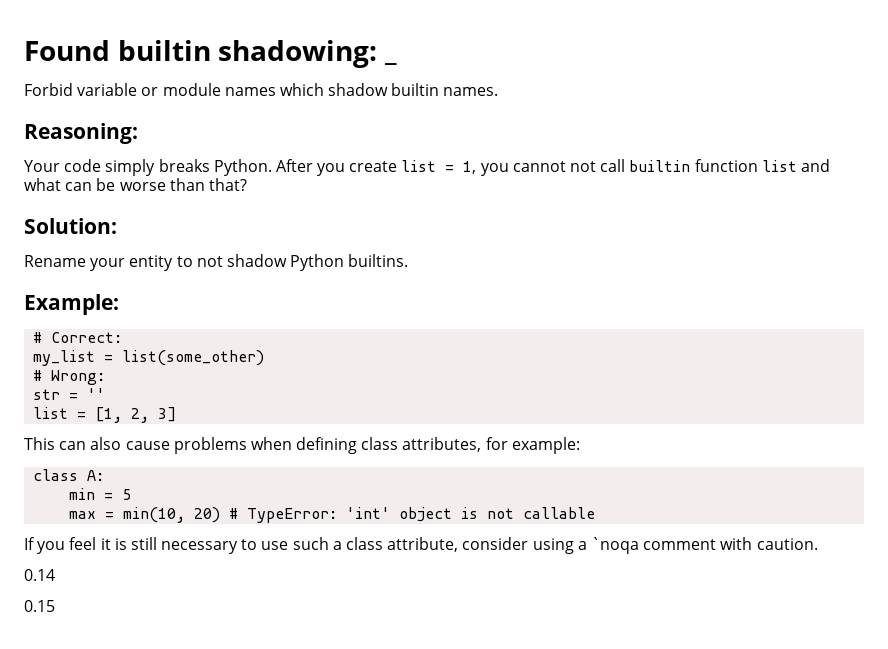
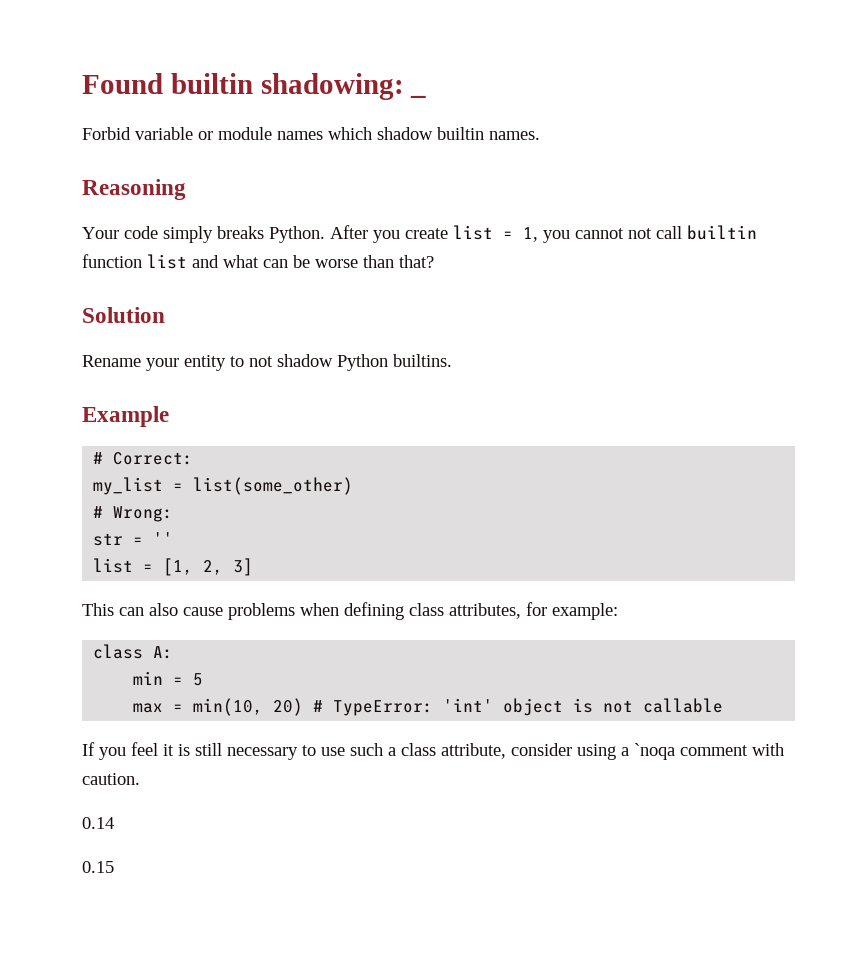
- Reasoning:
+ Reasoning
- Solution:
+ Solution
- Example:
+ Example

